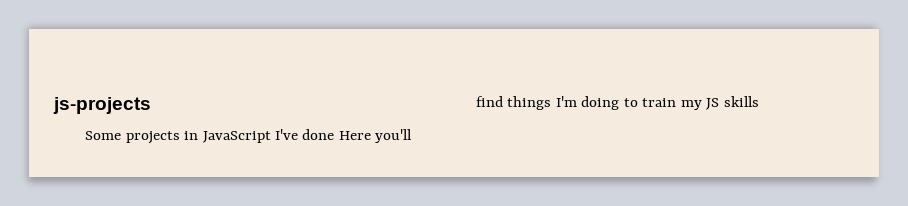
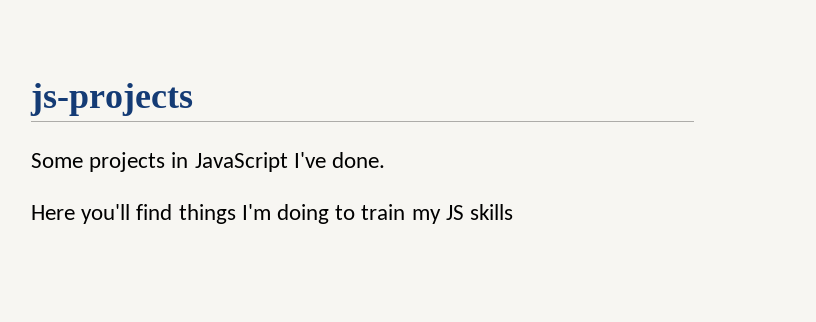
- Some projects in JavaScript I've done Here you'll find things I'm doing to train my JS skills
+ Some projects in JavaScript I've done.
+ Here you'll find things I'm doing to train my JS skills

